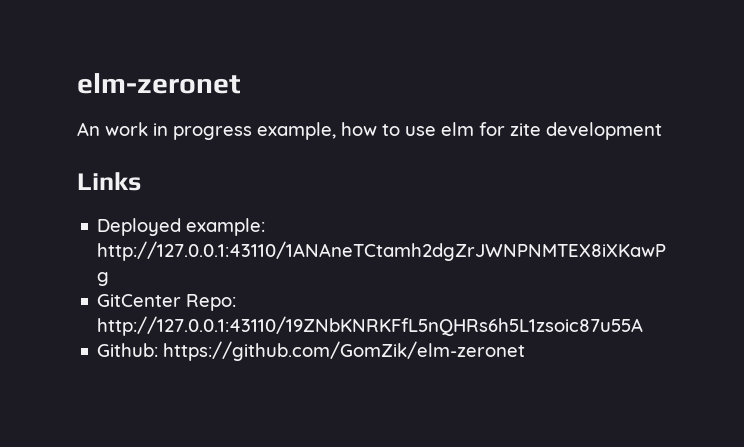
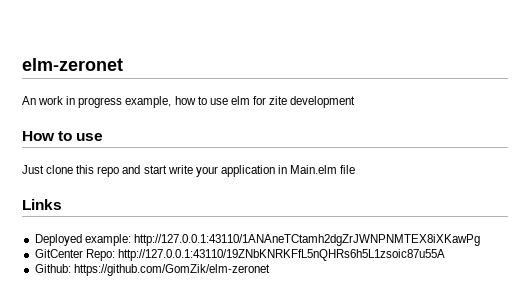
+ How to use
+ Just clone this repo and start write your application in Main.elm file

